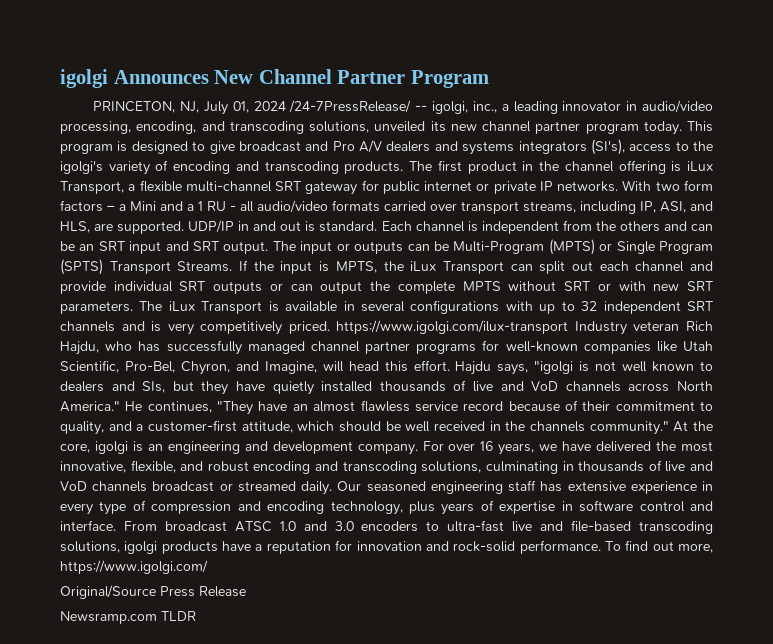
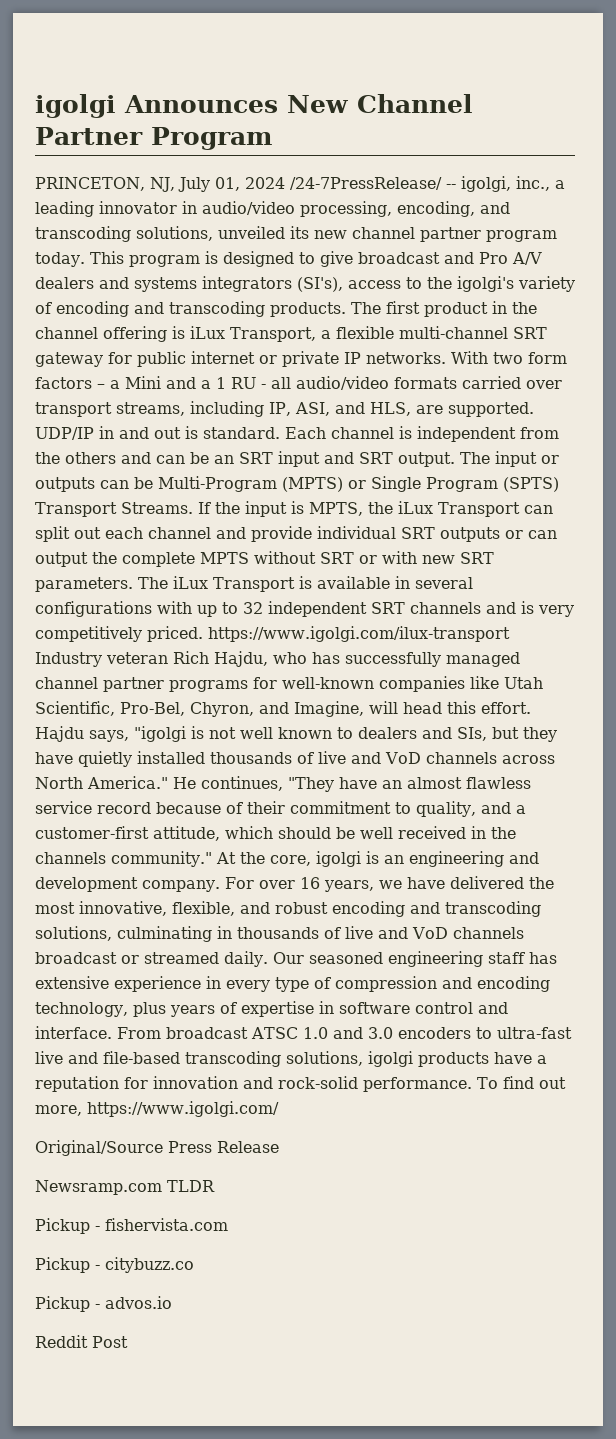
+ Pickup - fishervista.com
+ Pickup - citybuzz.co
+ Pickup - advos.io
+ Reddit Post

